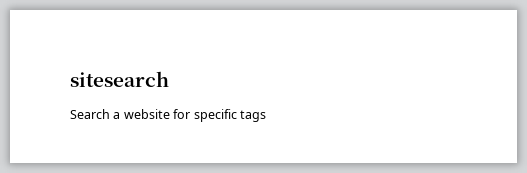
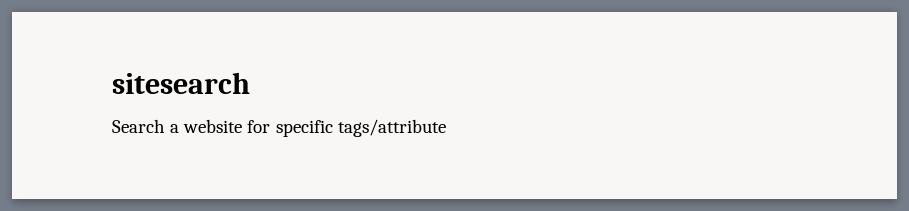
- Search a website for specific tags
+ Search a website for specific tags/attribute

